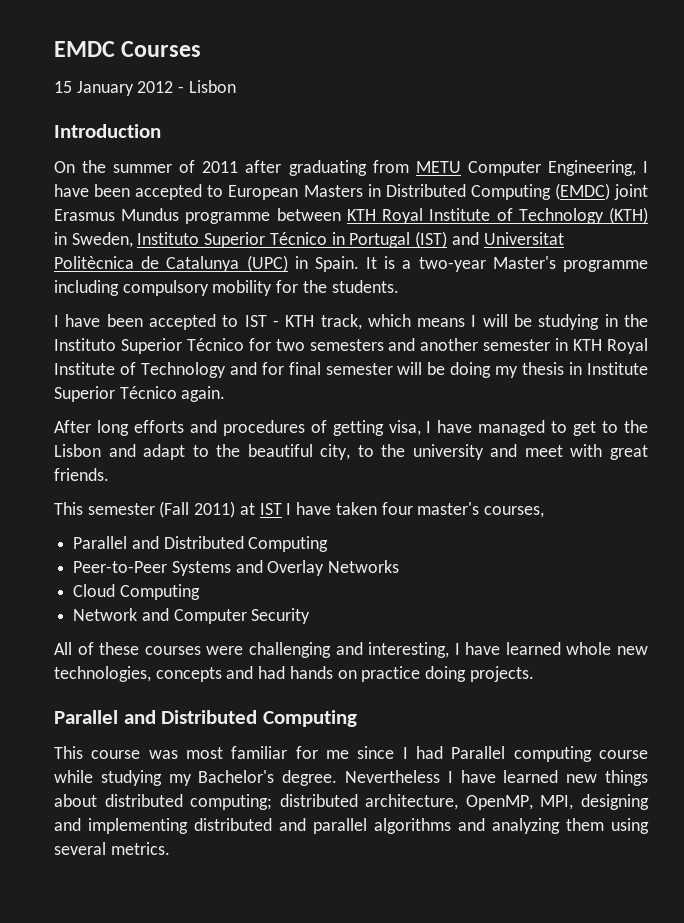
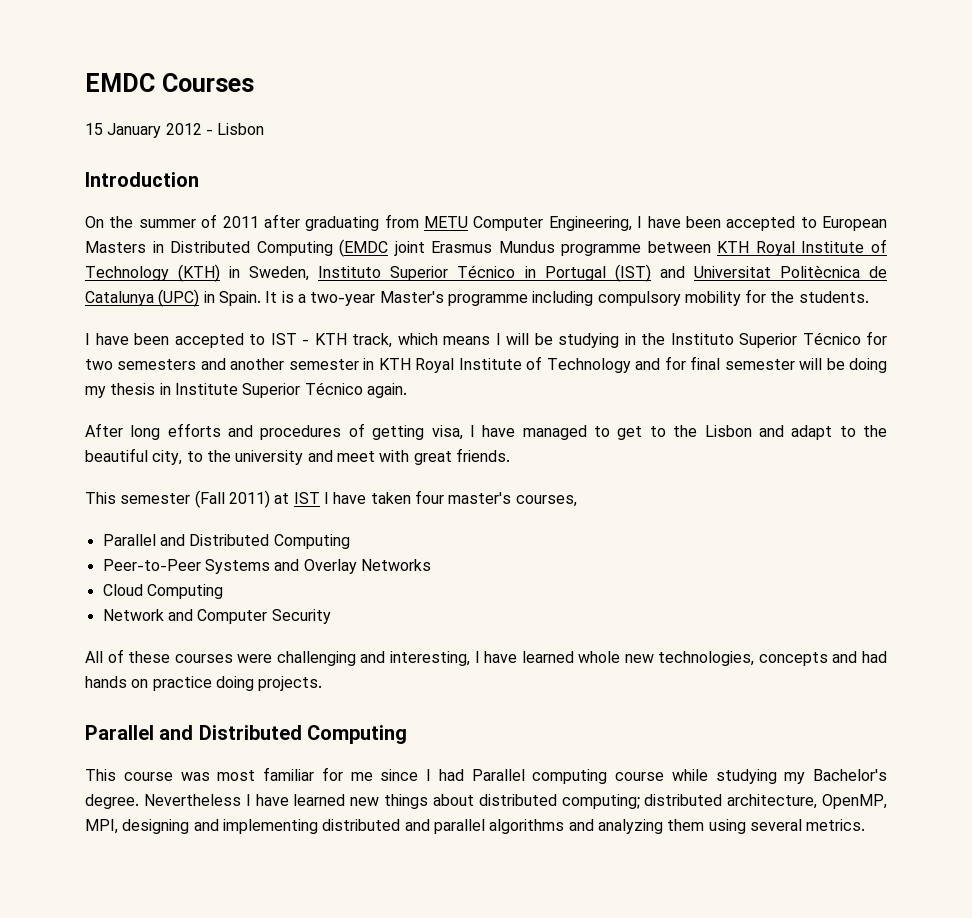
- On the summer of 2011 after graduating from METU Computer Engineering, I have been accepted to European Masters in Distributed Computing (EMDC) joint Erasmus Mundus programme between KTH Royal Institute of Technology (KTH) in Sweden, Instituto Superior Técnico in Portugal (IST) and Universitat Politècnica de Catalunya (UPC) in Spain.
+ On the summer of 2011 after graduating from METU Computer Engineering, I have been accepted to European Masters in Distributed Computing (EMDC joint Erasmus Mundus programme between KTH Royal Institute of Technology (KTH) in Sweden, Instituto Superior Técnico in Portugal (IST) and Universitat Politècnica de Catalunya (UPC) in Spain.

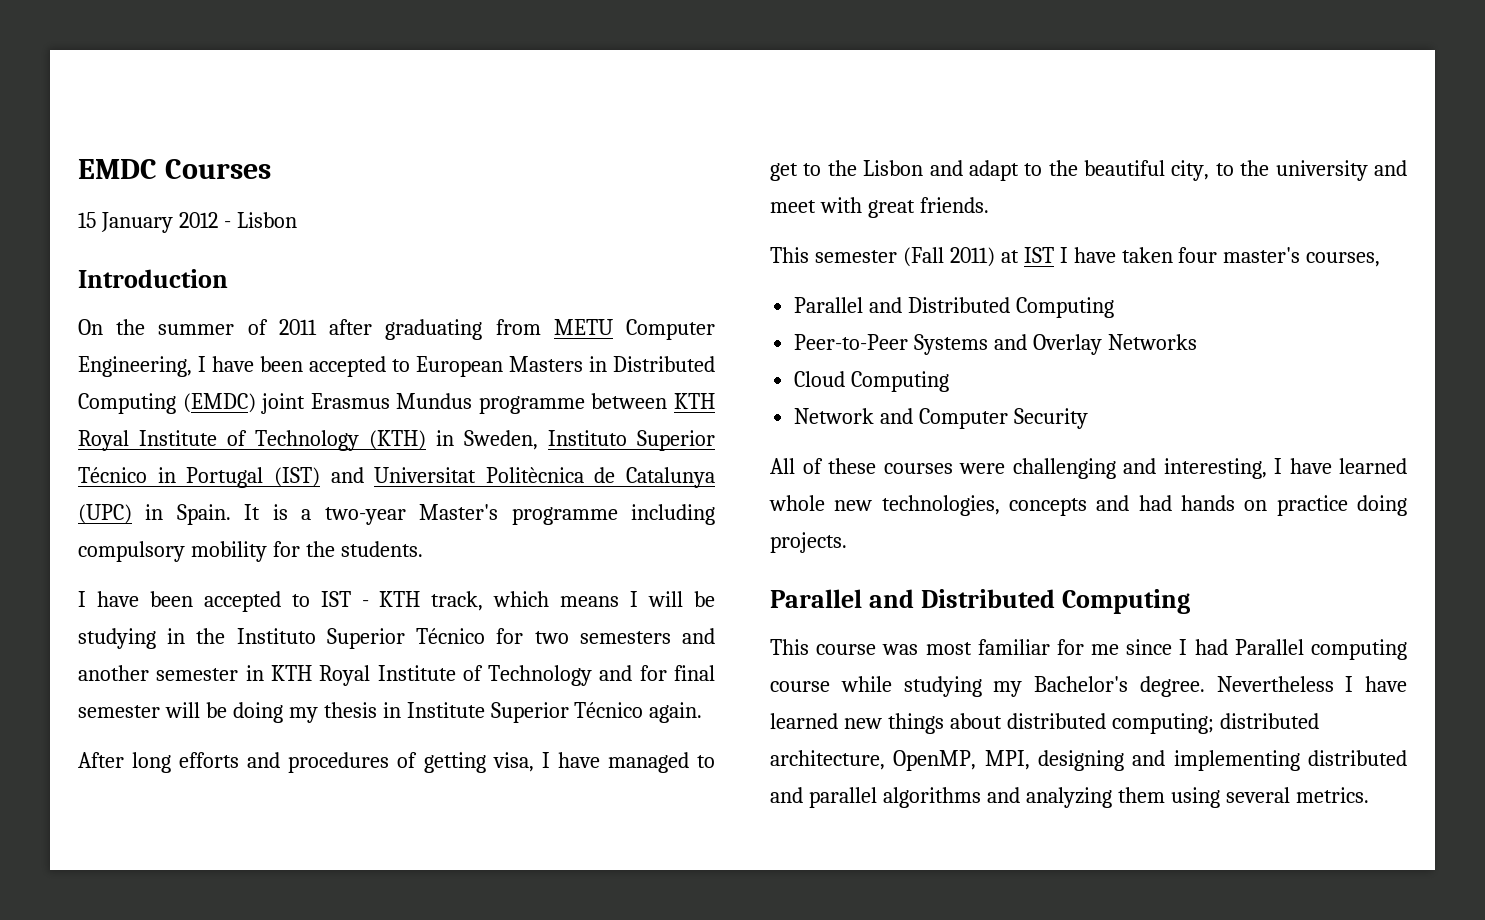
- On the summer of 2011 after graduating from METU Computer Engineering, I have been accepted to European Masters in Distributed Computing (EMDC joint Erasmus Mundus programme between KTH Royal Institute of Technology (KTH) in Sweden, Instituto Superior Técnico in Portugal (IST) and Universitat Politècnica de Catalunya (UPC) in Spain.
+ On the summer of 2011 after graduating from METU Computer Engineering, I have been accepted to European Masters in Distributed Computing (EMDC) joint Erasmus Mundus programme between KTH Royal Institute of Technology (KTH) in Sweden, Instituto Superior Técnico in Portugal (IST) and Universitat Politècnica de Catalunya (UPC) in Spain.

